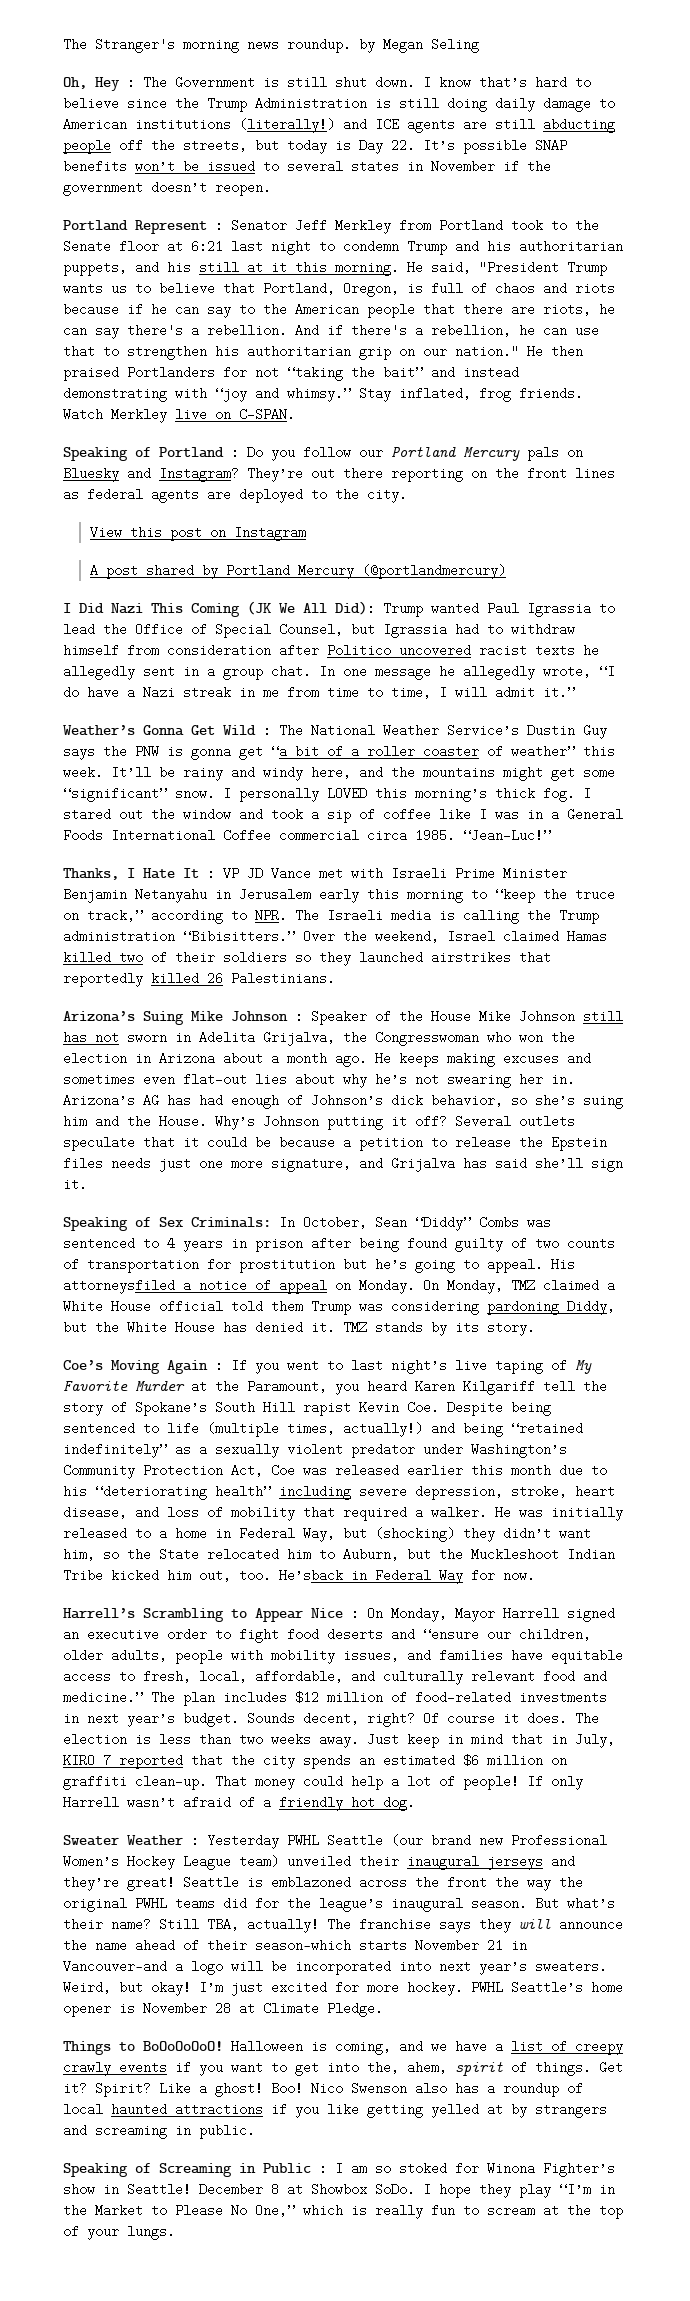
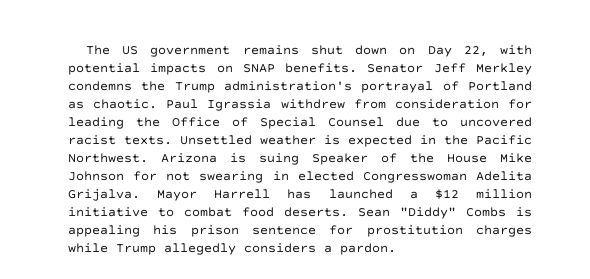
- The Stranger's morning news roundup. by Megan Seling
- Oh, Hey : The Government is still shut down. I know that’s hard to believe since the Trump Administration is still doing daily damage to American institutions (literally!) and ICE agents are still abducting people off the streets, but today is Day 22. It’s possible SNAP benefits won’t be issued to several states in November if the government doesn’t reopen.
- Portland Represent : Senator Jeff Merkley from Portland took to the Senate floor at 6:21 last night to condemn Trump and his authoritarian puppets, and his still at it this morning. He said, "President Trump wants us to believe that Portland, Oregon, is full of chaos and riots because if he can say to the American people that there are riots, he can say there's a rebellion. And if there's a rebellion, he can use that to strengthen his authoritarian grip on our nation." He then praised Portlanders for not “taking the bait” and instead demonstrating with “joy and whimsy.” Stay inflated, frog friends. Watch Merkley live on C-SPAN.
- Speaking of Portland : Do you follow our Portland Mercury pals on Bluesky and Instagram? They’re out there reporting on the front lines as federal agents are deployed to the city.
- View this post on Instagram
- A post shared by Portland Mercury (@portlandmercury)
- I Did Nazi This Coming (JK We All Did): Trump wanted Paul Igrassia to lead the Office of Special Counsel, but Igrassia had to withdraw himself from consideration after Politico uncovered racist texts he allegedly sent in a group chat. In one message he allegedly wrote, “I do have a Nazi streak in me from time to time, I will admit it.”
- Weather’s Gonna Get Wild : The National Weather Service’s Dustin Guy says the PNW is gonna get “a bit of a roller coaster of weather” this week. It’ll be rainy and windy here, and the mountains might get some “significant” snow. I personally LOVED this morning’s thick fog. I stared out the window and took a sip of coffee like I was in a General Foods International Coffee commercial circa 1985. “Jean-Luc!”
- Thanks, I Hate It : VP JD Vance met with Israeli Prime Minister Benjamin Netanyahu in Jerusalem early this morning to “keep the truce on track,” according to NPR. The Israeli media is calling the Trump administration “Bibisitters.” Over the weekend, Israel claimed Hamas killed two of their soldiers so they launched airstrikes that reportedly killed 26 Palestinians.
- Arizona’s Suing Mike Johnson : Speaker of the House Mike Johnson still has not sworn in Adelita Grijalva, the Congresswoman who won the election in Arizona about a month ago. He keeps making excuses and sometimes even flat-out lies about why he’s not swearing her in. Arizona’s AG has had enough of Johnson’s dick behavior, so she’s suing him and the House. Why’s Johnson putting it off? Several outlets speculate that it could be because a petition to release the Epstein files needs just one more signature, and Grijalva has said she’ll sign it.
- Speaking of Sex Criminals: In October, Sean “Diddy” Combs was sentenced to 4 years in prison after being found guilty of two counts of transportation for prostitution but he’s going to appeal. His attorneysfiled a notice of appeal on Monday. On Monday, TMZ claimed a White House official told them Trump was considering pardoning Diddy, but the White House has denied it. TMZ stands by its story.
- Coe’s Moving Again : If you went to last night’s live taping of My Favorite Murder at the Paramount, you heard Karen Kilgariff tell the story of Spokane’s South Hill rapist Kevin Coe. Despite being sentenced to life (multiple times, actually!) and being “retained indefinitely” as a sexually violent predator under Washington’s Community Protection Act, Coe was released earlier this month due to his “deteriorating health” including severe depression, stroke, heart disease, and loss of mobility that required a walker. He was initially released to a home in Federal Way, but (shocking) they didn’t want him, so the State relocated him to Auburn, but the Muckleshoot Indian Tribe kicked him out, too. He’sback in Federal Way for now.
- Harrell’s Scrambling to Appear Nice : On Monday, Mayor Harrell signed an executive order to fight food deserts and “ensure our children, older adults, people with mobility issues, and families have equitable access to fresh, local, affordable, and culturally relevant food and medicine.” The plan includes $12 million of food-related investments in next year’s budget. Sounds decent, right? Of course it does. The election is less than two weeks away. Just keep in mind that in July, KIRO 7 reported that the city spends an estimated $6 million on graffiti clean-up. That money could help a lot of people! If only Harrell wasn’t afraid of a friendly hot dog.
- Sweater Weather : Yesterday PWHL Seattle (our brand new Professional Women’s Hockey League team) unveiled their inaugural jerseys and they’re great! Seattle is emblazoned across the front the way the original PWHL teams did for the league’s inaugural season. But what’s their name? Still TBA, actually! The franchise says they will announce the name ahead of their season—which starts November 21 in Vancouver—and a logo will be incorporated into next year’s sweaters. Weird, but okay! I’m just excited for more hockey. PWHL Seattle’s home opener is November 28 at Climate Pledge.
- Things to BoOoOoOoO! Halloween is coming, and we have a list of creepy crawly events if you want to get into the, ahem, spirit of things. Get it? Spirit? Like a ghost! Boo! Nico Swenson also has a roundup of local haunted attractions if you like getting yelled at by strangers and screaming in public.
- Speaking of Screaming in Public : I am so stoked for Winona Fighter’s show in Seattle! December 8 at Showbox SoDo. I hope they play “I’m in the Market to Please No One,” which is really fun to scream at the top of your lungs.
+ The US government remains shut down on Day 22, with potential impacts on SNAP benefits. Senator Jeff Merkley condemns the Trump administration's portrayal of Portland as chaotic. Paul Igrassia withdrew from consideration for leading the Office of Special Counsel due to uncovered racist texts. Unsettled weather is expected in the Pacific Northwest. Arizona is suing Speaker of the House Mike Johnson for not swearing in elected Congresswoman Adelita Grijalva. Mayor Harrell has launched a $12 million initiative to combat food deserts. Sean "Diddy" Combs is appealing his prison sentence for prostitution charges while Trump allegedly considers a pardon.

